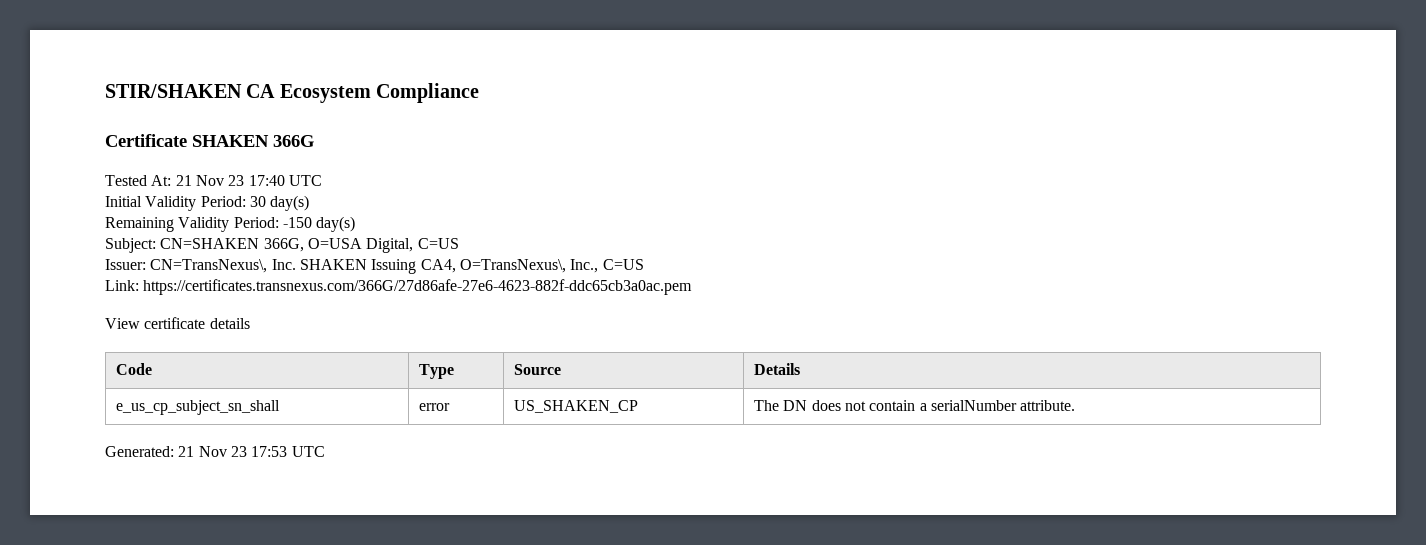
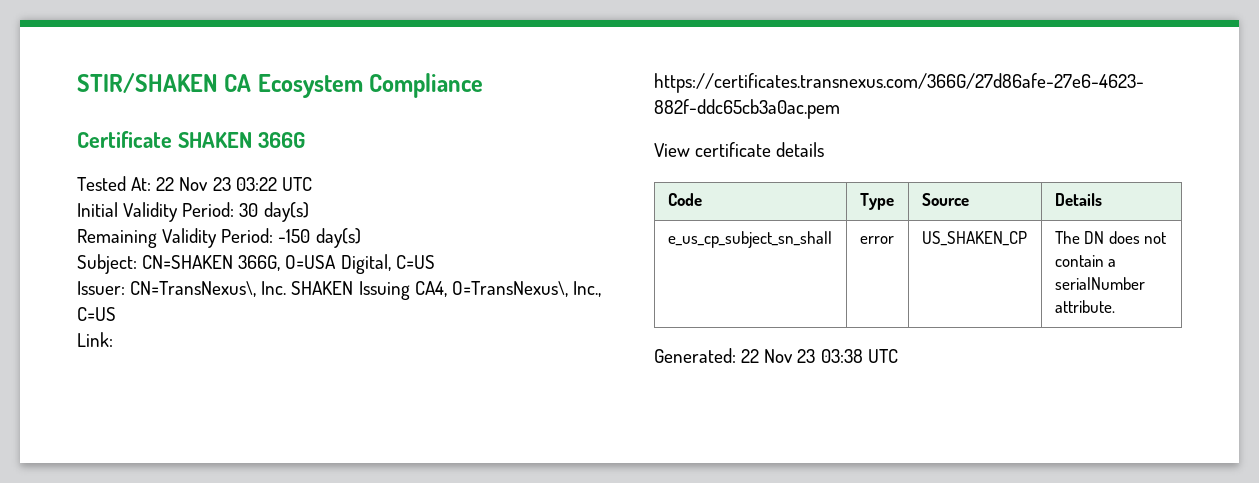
- Tested At: 21 Nov 23 17:40 UTC
+ Tested At: 22 Nov 23 03:22 UTC
- Generated: 21 Nov 23 17:53 UTC
+ Generated: 22 Nov 23 03:38 UTC

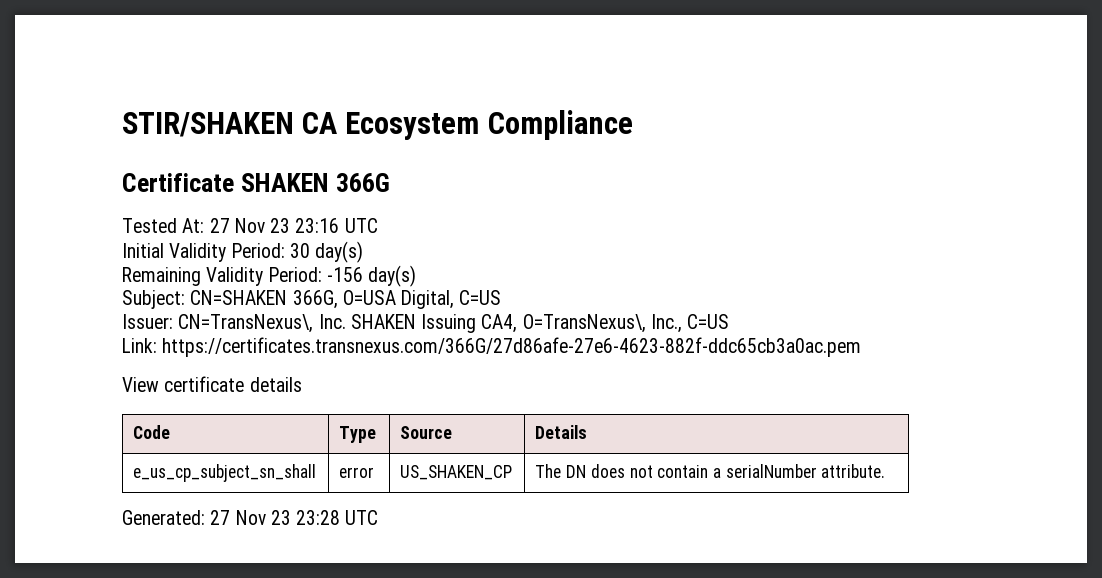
- Tested At: 22 Nov 23 03:22 UTC
+ Tested At: 27 Nov 23 23:16 UTC
- Remaining Validity Period: -150 day(s)
+ Remaining Validity Period: -156 day(s)
- Generated: 22 Nov 23 03:38 UTC
+ Generated: 27 Nov 23 23:28 UTC

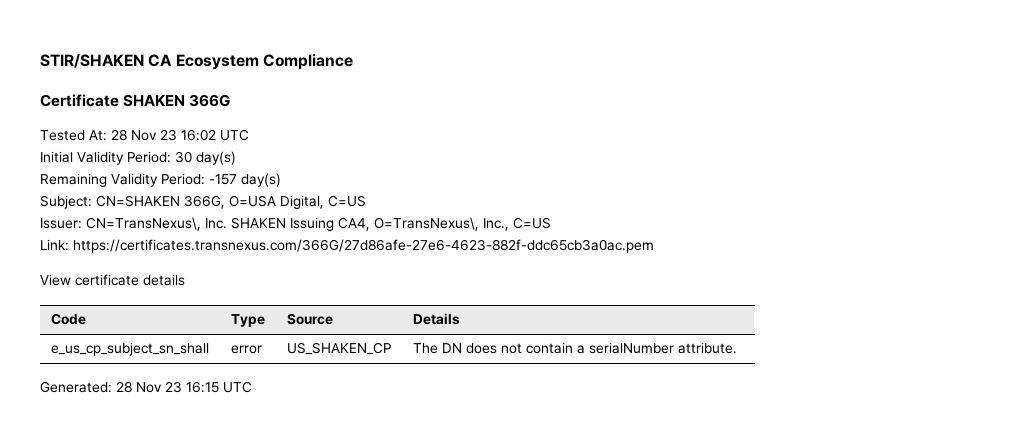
- Tested At: 27 Nov 23 23:16 UTC
+ Tested At: 28 Nov 23 16:02 UTC
- Remaining Validity Period: -156 day(s)
+ Remaining Validity Period: -157 day(s)
- Generated: 27 Nov 23 23:28 UTC
+ Generated: 28 Nov 23 16:15 UTC

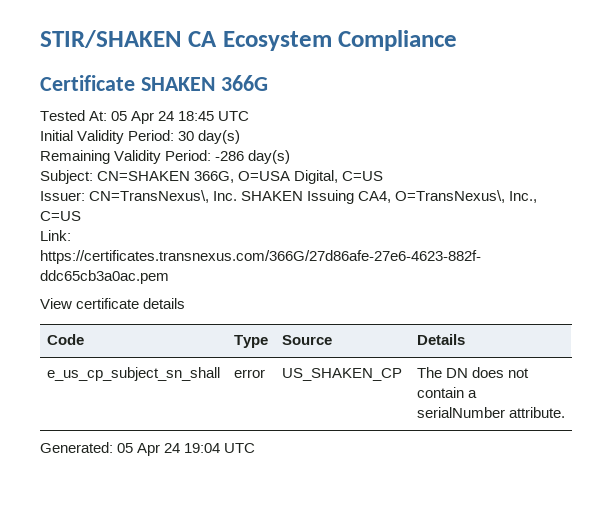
- Tested At: 28 Nov 23 16:02 UTC
+ Tested At: 05 Apr 24 18:45 UTC
- Remaining Validity Period: -157 day(s)
+ Remaining Validity Period: -286 day(s)
- Generated: 28 Nov 23 16:15 UTC
+ Generated: 05 Apr 24 19:04 UTC

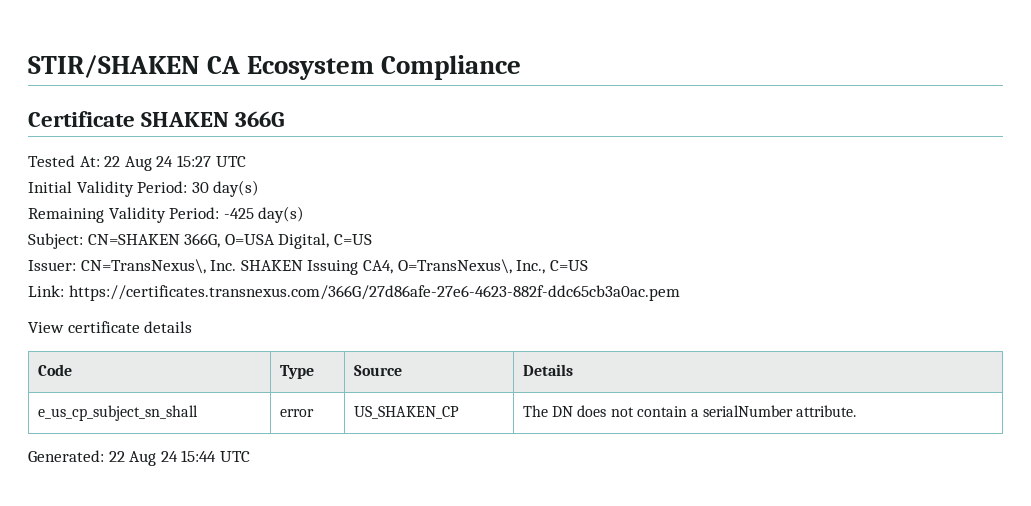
- Tested At: 05 Apr 24 18:45 UTC
+ Tested At: 22 Aug 24 15:27 UTC
- Remaining Validity Period: -286 day(s)
+ Remaining Validity Period: -425 day(s)
- Generated: 05 Apr 24 19:04 UTC
+ Generated: 22 Aug 24 15:44 UTC

